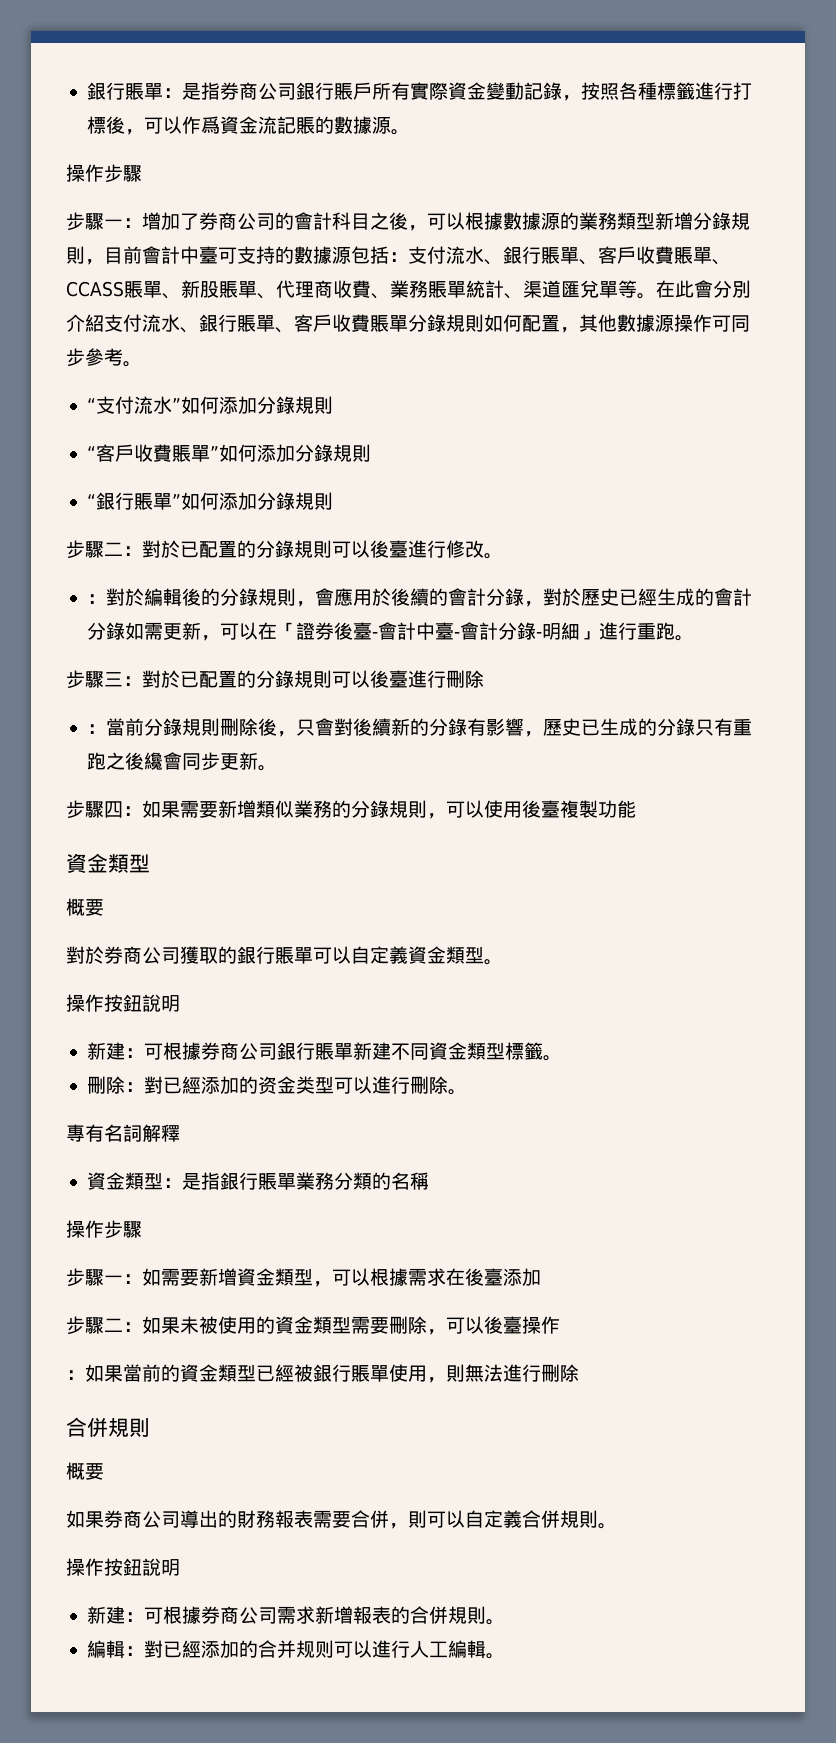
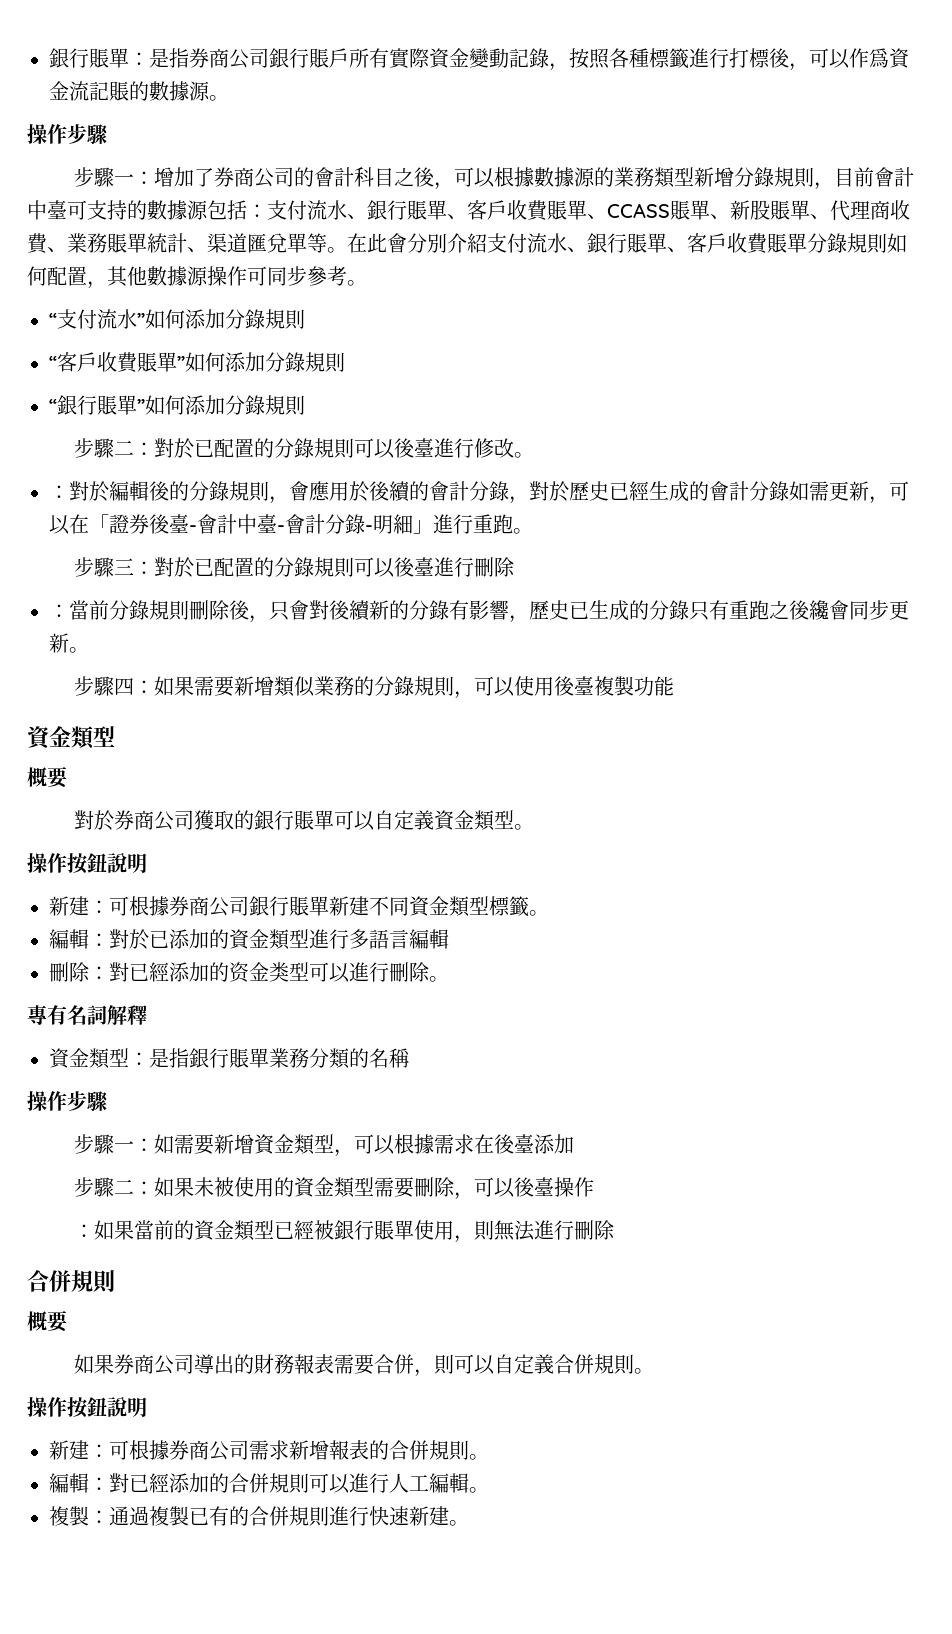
+ 編輯：對於已添加的資金類型進行多語言編輯
- 編輯：對已經添加的合并规则可以進行人工編輯。
+ 編輯：對已經添加的合併規則可以進行人工編輯。
+ 複製：通過複製已有的合併規則進行快速新建。

